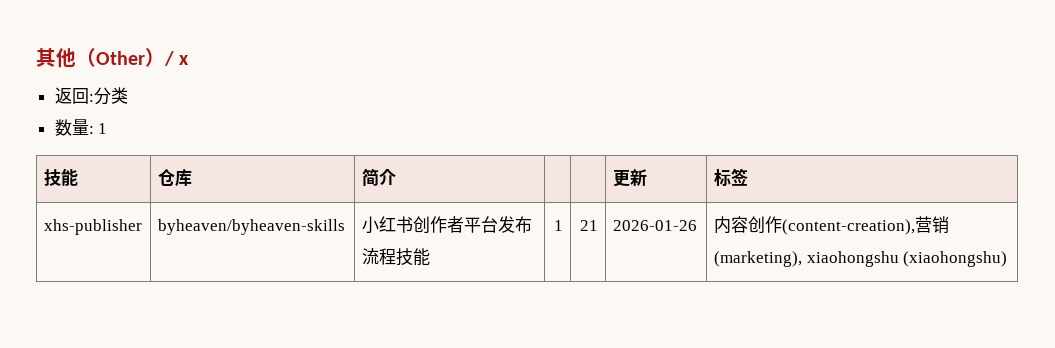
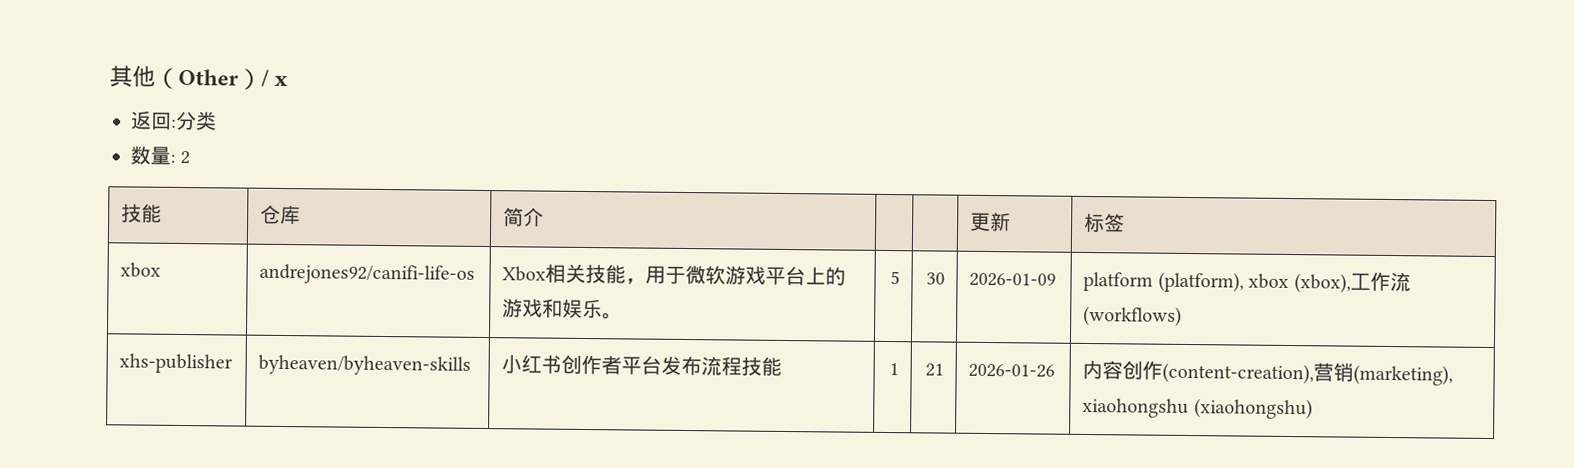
- 数量: 1
+ 数量: 2
+ xbox | andrejones92/canifi-life-os | Xbox相关技能，用于微软游戏平台上的游戏和娱乐。 | 5 | 30 | 2026-01-09 | platform (platform), xbox (xbox),工作流(workflows)

